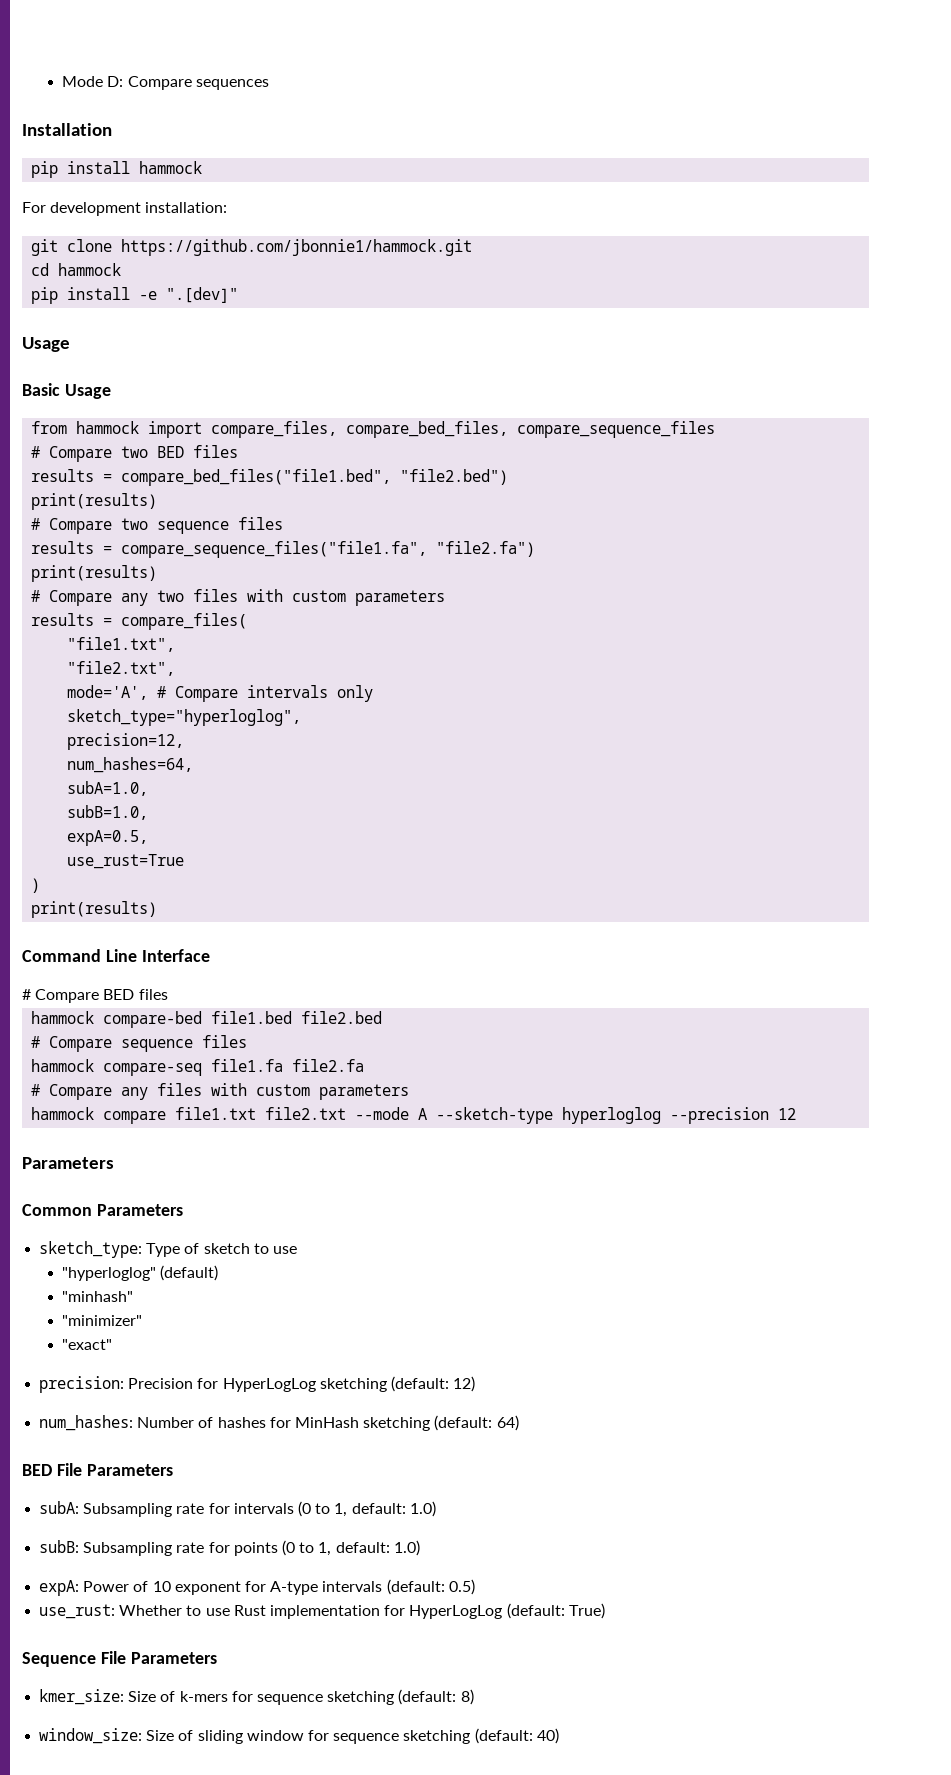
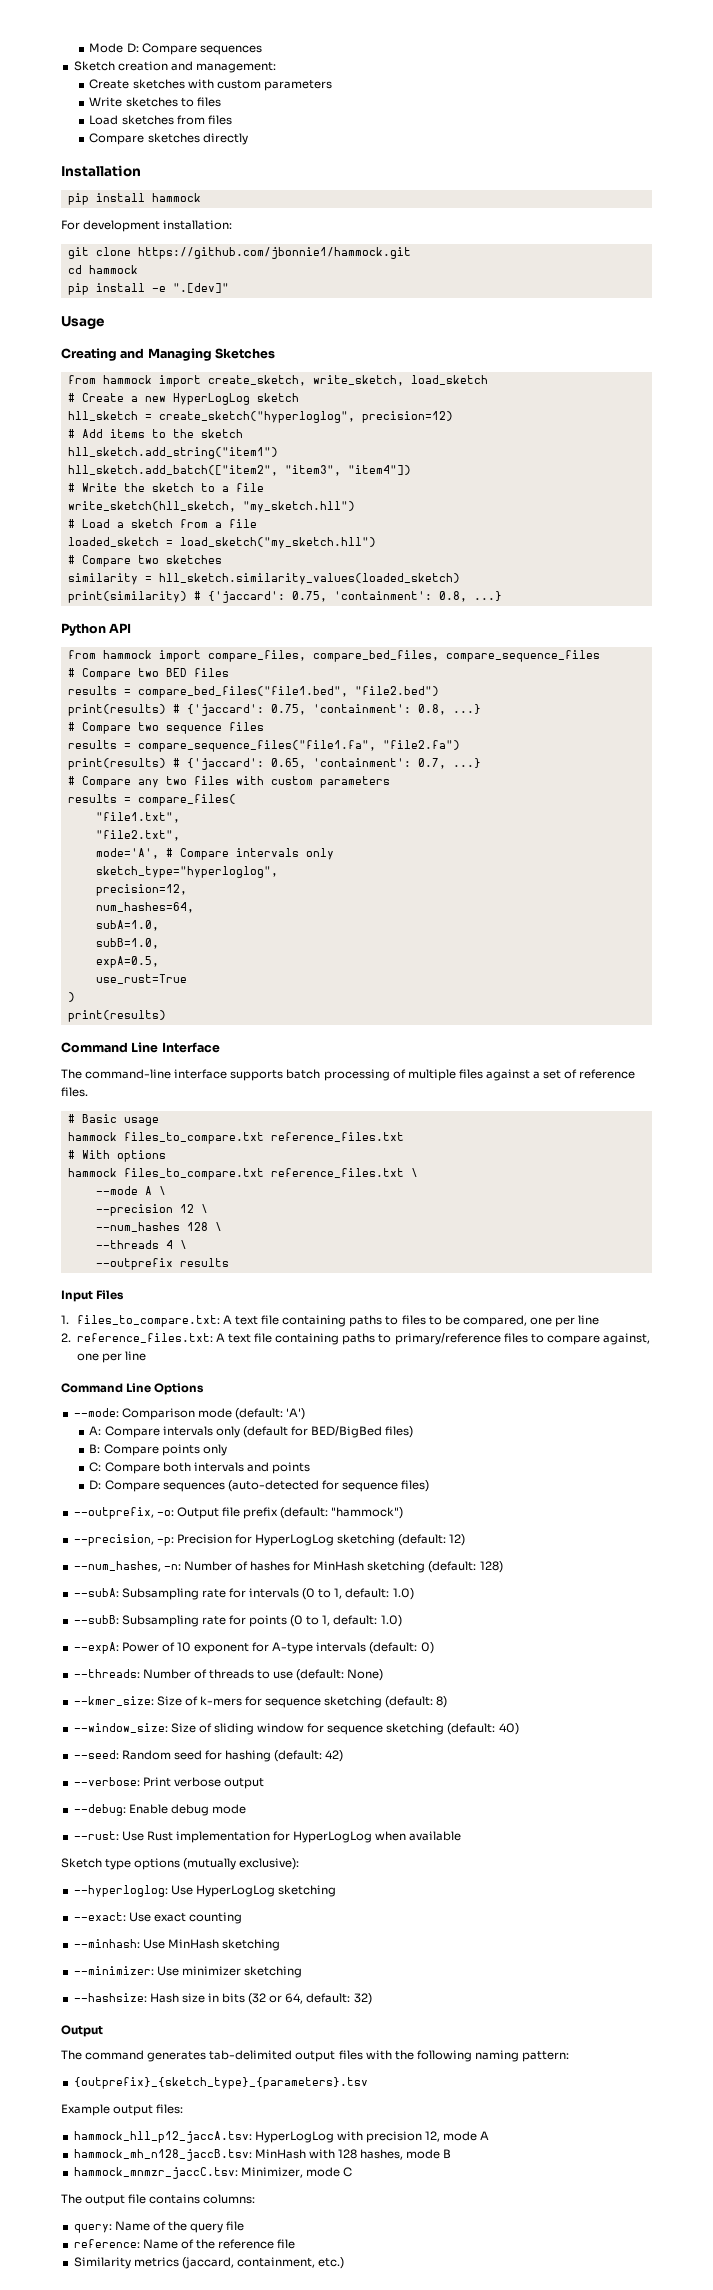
+ Sketch creation and management:
+ Create sketches with custom parameters
+ Write sketches to files
+ Load sketches from files
+ Compare sketches directly
- Basic Usage
+ Creating and Managing Sketches
+ from hammock import create_sketch, write_sketch, load_sketch
+ # Create a new HyperLogLog sketch
+ hll_sketch = create_sketch("hyperloglog", precision=12)
+ # Add items to the sketch
+ hll_sketch.add_string("item1")
+ hll_sketch.add_batch(["item2", "item3", "item4"])
+ # Write the sketch to a file
+ write_sketch(hll_sketch, "my_sketch.hll")
+ # Load a sketch from a file
+ loaded_sketch = load_sketch("my_sketch.hll")
+ # Compare two sketches
+ similarity = hll_sketch.similarity_values(loaded_sketch)
+ print(similarity) # {'jaccard': 0.75, 'containment': 0.8, ...}
+ Python API
  results = compare_bed_files("file1.bed", "file2.bed")
- print(results)
+ print(results) # {'jaccard': 0.75, 'containment': 0.8, ...}
  results = compare_sequence_files("file1.fa", "file2.fa")
- print(results)
+ print(results) # {'jaccard': 0.65, 'containment': 0.7, ...}
- # Compare BED files
- hammock compare-bed file1.bed file2.bed
- # Compare sequence files
- hammock compare-seq file1.fa file2.fa
- # Compare any files with custom parameters
- hammock compare file1.txt file2.txt --mode A --sketch-type hyperloglog --precision 12
- Parameters
- Common Parameters
- sketch_type: Type of sketch to use
- "hyperloglog" (default)
- "minhash"
- "minimizer"
- "exact"
- precision: Precision for HyperLogLog sketching (default: 12)
+ The command-line interface supports batch processing of multiple files against a set of reference files.
+ # Basic usage
+ hammock files_to_compare.txt reference_files.txt
+ # With options
+ hammock files_to_compare.txt reference_files.txt \
+ --mode A \
+ --precision 12 \
+ --num_hashes 128 \
+ --threads 4 \
+ --outprefix results
+ Input Files
+ 1. files_to_compare.txt: A text file containing paths to files to be compared, one per line
+ 2. reference_files.txt: A text file containing paths to primary/reference files to compare against, one per line
+ Command Line Options
+ --mode: Comparison mode (default: 'A')
+ A: Compare intervals only (default for BED/BigBed files)
+ B: Compare points only
+ C: Compare both intervals and points
+ D: Compare sequences (auto-detected for sequence files)
+ --outprefix, -o: Output file prefix (default: "hammock")
+ --precision, -p: Precision for HyperLogLog sketching (default: 12)
- num_hashes: Number of hashes for MinHash sketching (default: 64)
- BED File Parameters
- subA: Subsampling rate for intervals (0 to 1, default: 1.0)
+ --num_hashes, -n: Number of hashes for MinHash sketching (default: 128)
+ --subA: Subsampling rate for intervals (0 to 1, default: 1.0)
- subB: Subsampling rate for points (0 to 1, default: 1.0)
+ --subB: Subsampling rate for points (0 to 1, default: 1.0)
- expA: Power of 10 exponent for A-type intervals (default: 0.5)
- use_rust: Whether to use Rust implementation for HyperLogLog (default: True)
- Sequence File Parameters
- kmer_size: Size of k-mers for sequence sketching (default: 8)
+ --expA: Power of 10 exponent for A-type intervals (default: 0)
+ --threads: Number of threads to use (default: None)
+ --kmer_size: Size of k-mers for sequence sketching (default: 8)
- window_size: Size of sliding window for sequence sketching (default: 40)
+ --window_size: Size of sliding window for sequence sketching (default: 40)
+ --seed: Random seed for hashing (default: 42)
+ --verbose: Print verbose output
+ --debug: Enable debug mode
+ --rust: Use Rust implementation for HyperLogLog when available
+ Sketch type options (mutually exclusive):
+ --hyperloglog: Use HyperLogLog sketching
+ --exact: Use exact counting
+ --minhash: Use MinHash sketching
+ --minimizer: Use minimizer sketching
+ --hashsize: Hash size in bits (32 or 64, default: 32)
+ Output
+ The command generates tab-delimited output files with the following naming pattern:
+ {outprefix}_{sketch_type}_{parameters}.tsv
+ Example output files:
+ hammock_hll_p12_jaccA.tsv: HyperLogLog with precision 12, mode A
+ hammock_mh_n128_jaccB.tsv: MinHash with 128 hashes, mode B
+ hammock_mnmzr_jaccC.tsv: Minimizer, mode C
+ The output file contains columns:
+ query: Name of the query file
+ reference: Name of the reference file
+ Similarity metrics (jaccard, containment, etc.)

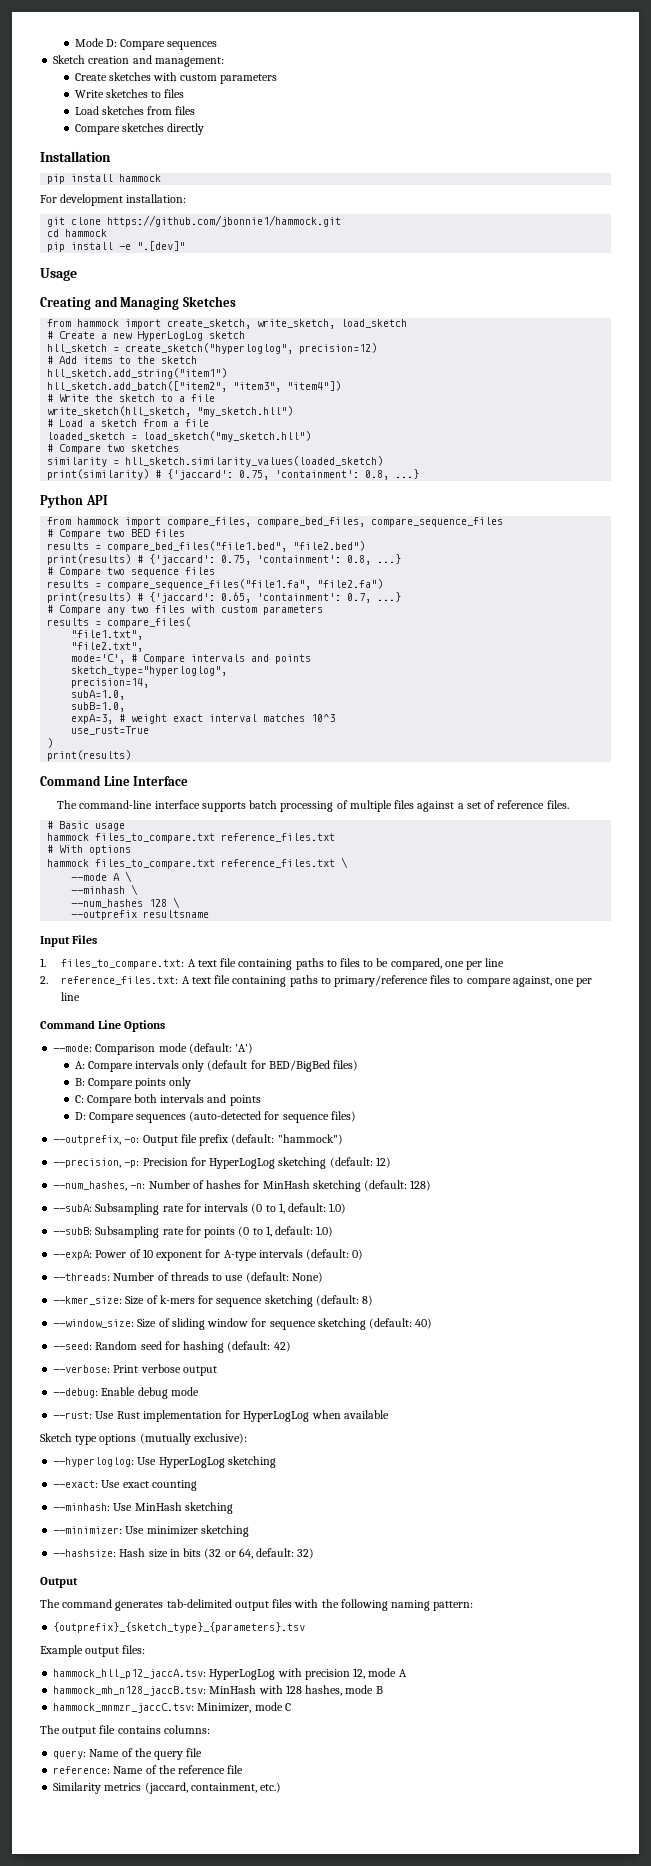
- mode='A', # Compare intervals only
+ mode='C', # Compare intervals and points
- precision=12,
- num_hashes=64,
+ precision=14,
- expA=0.5,
+ expA=3, # weight exact interval matches 10^3
- --precision 12 \
+ --minhash \
- --threads 4 \
- --outprefix results
+ --outprefix resultsname

